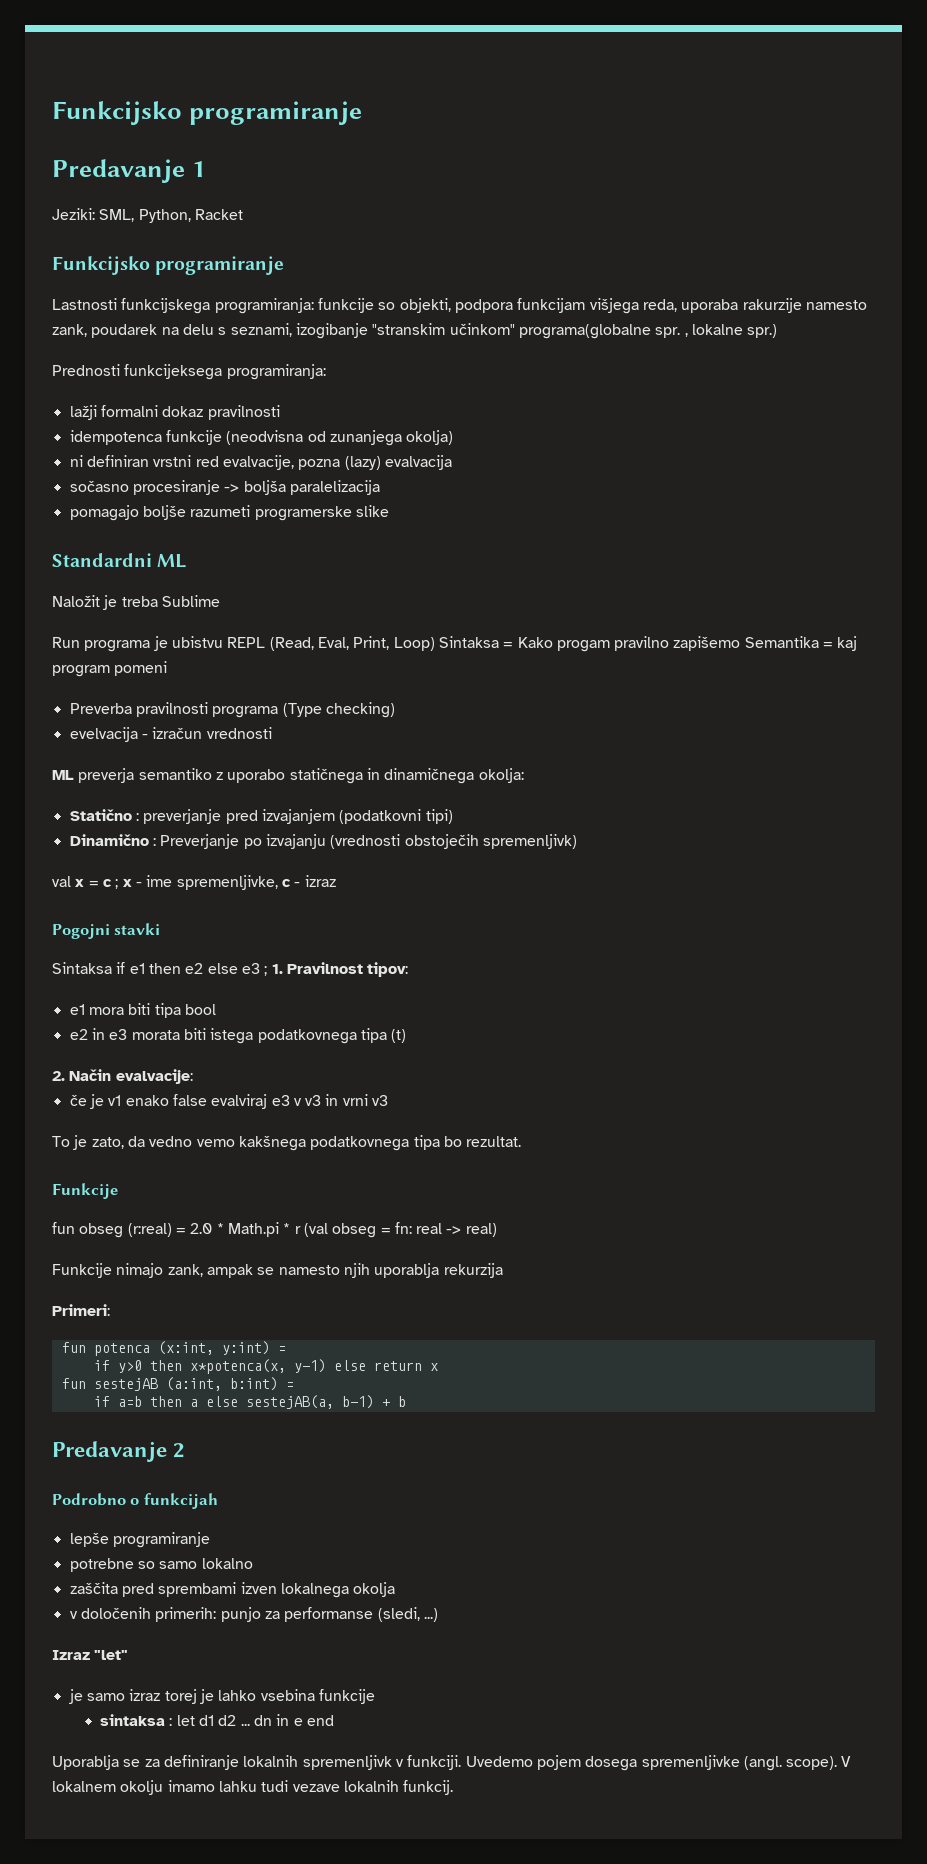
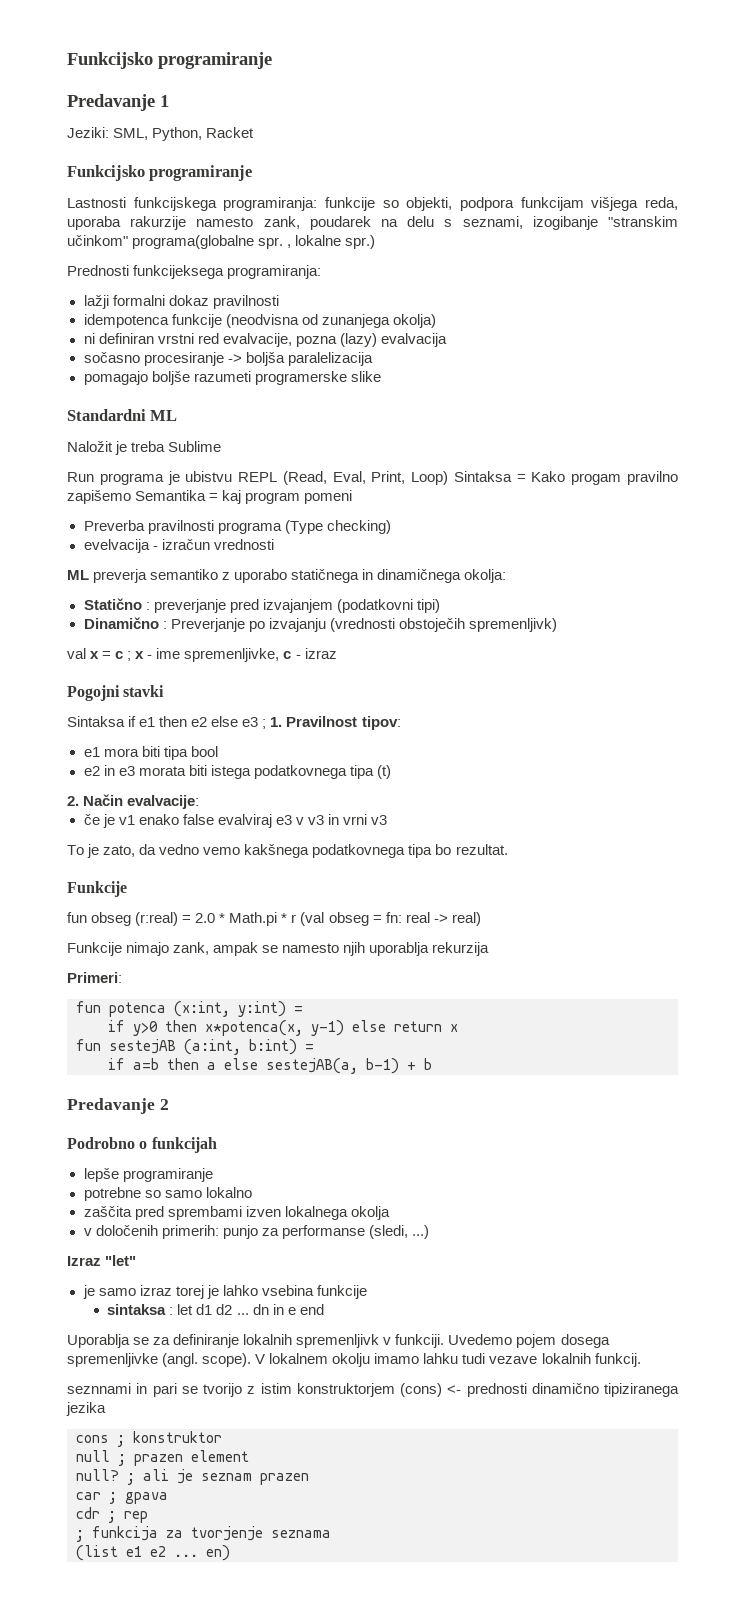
+ seznnami in pari se tvorijo z istim konstruktorjem (cons) <- prednosti dinamično tipiziranega jezika
+ cons ; konstruktor
+ null ; prazen element
+ null? ; ali je seznam prazen
+ car ; gpava
+ cdr ; rep
+ ; funkcija za tvorjenje seznama
+ (list e1 e2 ... en)

